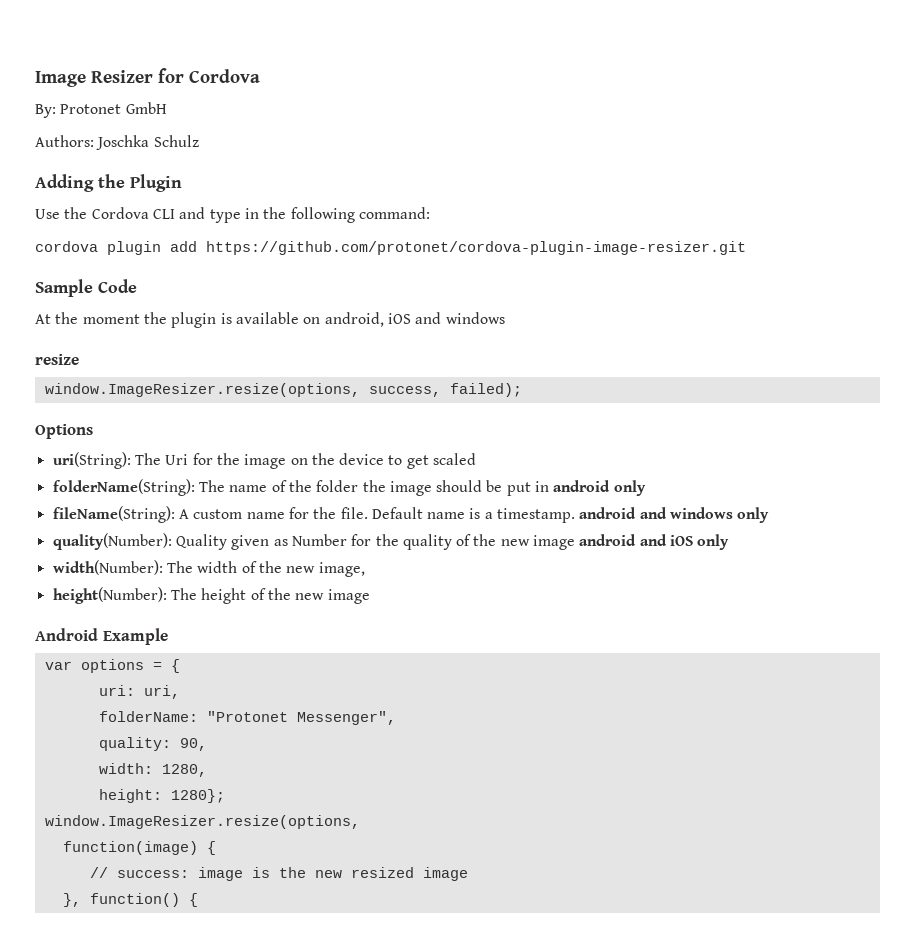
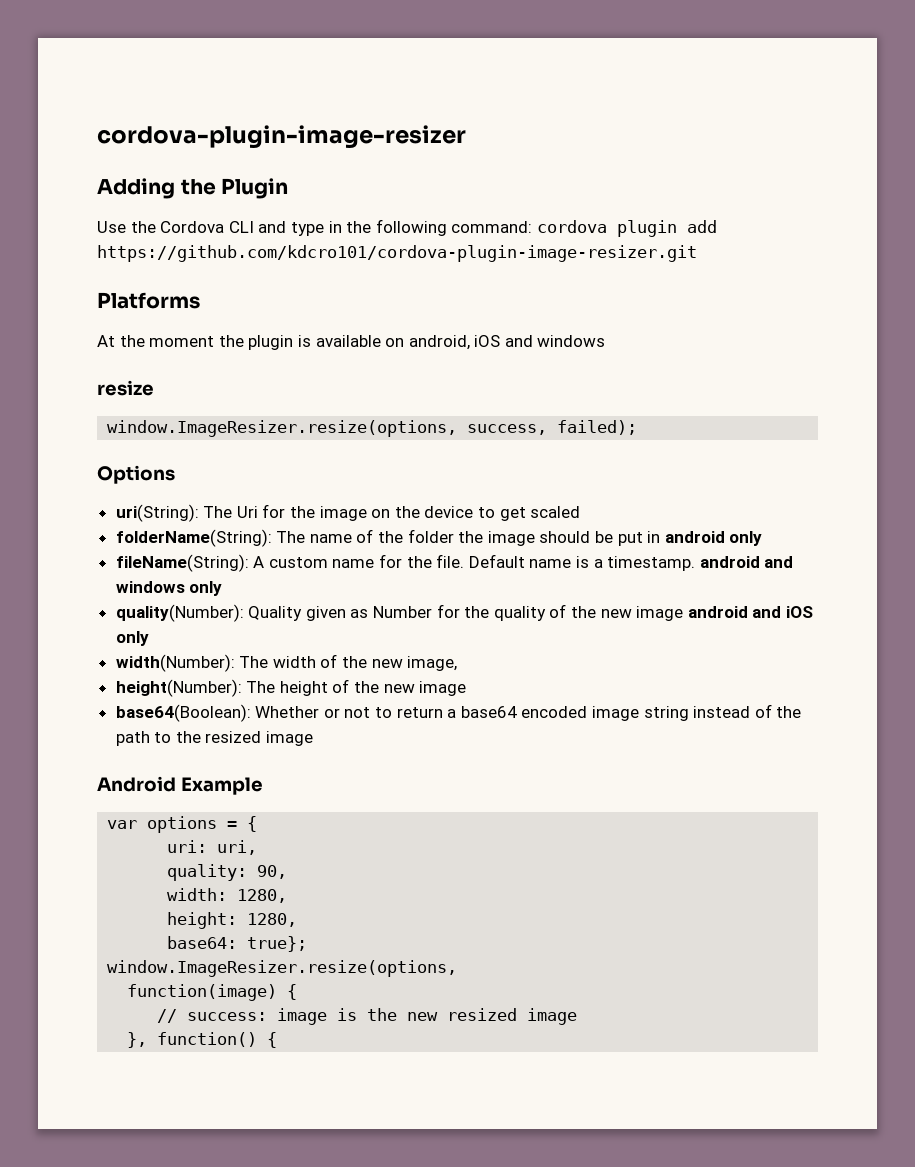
- Image Resizer for Cordova
- By: Protonet GmbH
- Authors: Joschka Schulz
+ cordova-plugin-image-resizer
- Use the Cordova CLI and type in the following command:
- cordova plugin add https://github.com/protonet/cordova-plugin-image-resizer.git
- Sample Code
+ Use the Cordova CLI and type in the following command: cordova plugin add https://github.com/kdcro101/cordova-plugin-image-resizer.git
+ Platforms
+ base64(Boolean): Whether or not to return a base64 encoded image string instead of the path to the resized image
- folderName: "Protonet Messenger",
- height: 1280};
+ height: 1280,
+ base64: true};

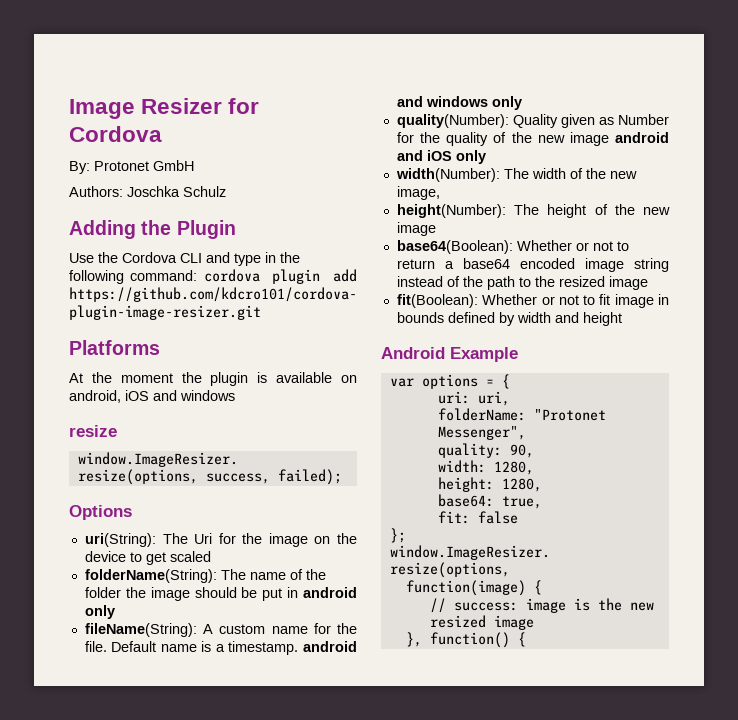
- cordova-plugin-image-resizer
+ Image Resizer for Cordova
+ By: Protonet GmbH
+ Authors: Joschka Schulz
+ fit(Boolean): Whether or not to fit image in bounds defined by width and height
+ folderName: "Protonet Messenger",
- base64: true};
+ base64: true,
+ fit: false
+ };

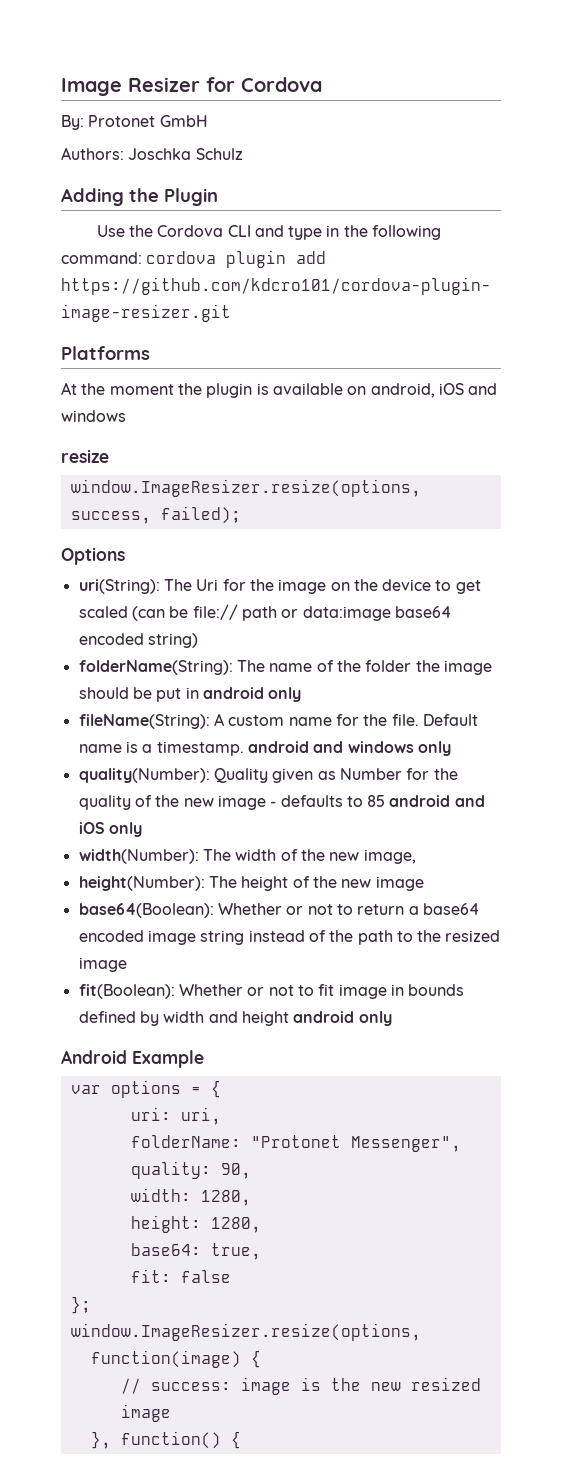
- uri(String): The Uri for the image on the device to get scaled
+ uri(String): The Uri for the image on the device to get scaled (can be file:// path or data:image base64 encoded string)
- quality(Number): Quality given as Number for the quality of the new image android and iOS only
+ quality(Number): Quality given as Number for the quality of the new image - defaults to 85 android and iOS only
- fit(Boolean): Whether or not to fit image in bounds defined by width and height
+ fit(Boolean): Whether or not to fit image in bounds defined by width and height android only

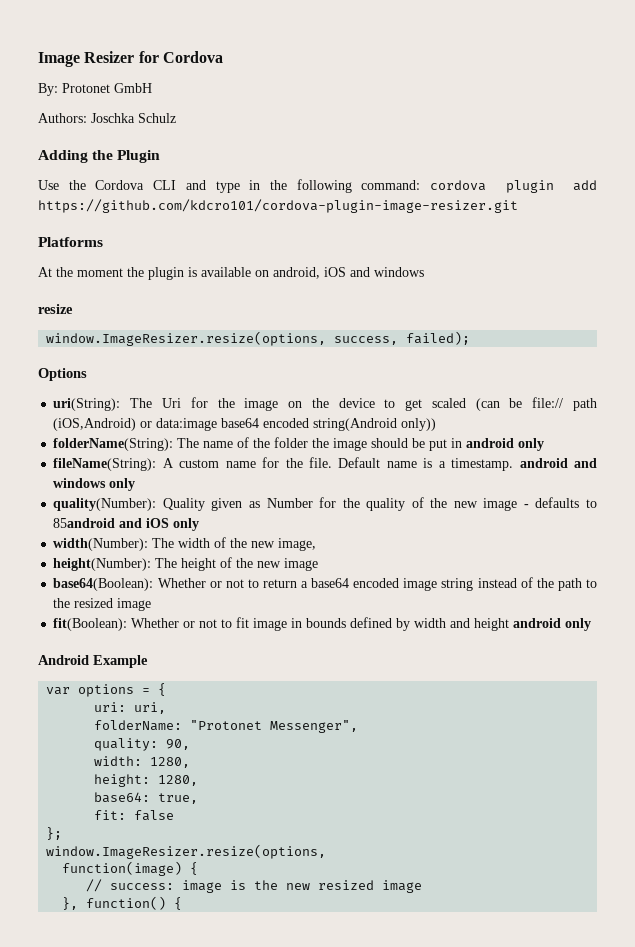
- uri(String): The Uri for the image on the device to get scaled (can be file:// path or data:image base64 encoded string)
+ uri(String): The Uri for the image on the device to get scaled (can be file:// path (iOS,Android) or data:image base64 encoded string(Android only))
- quality(Number): Quality given as Number for the quality of the new image - defaults to 85 android and iOS only
+ quality(Number): Quality given as Number for the quality of the new image - defaults to 85android and iOS only

